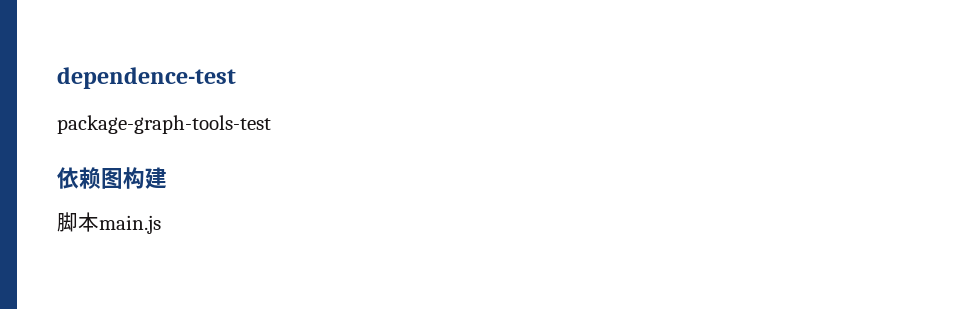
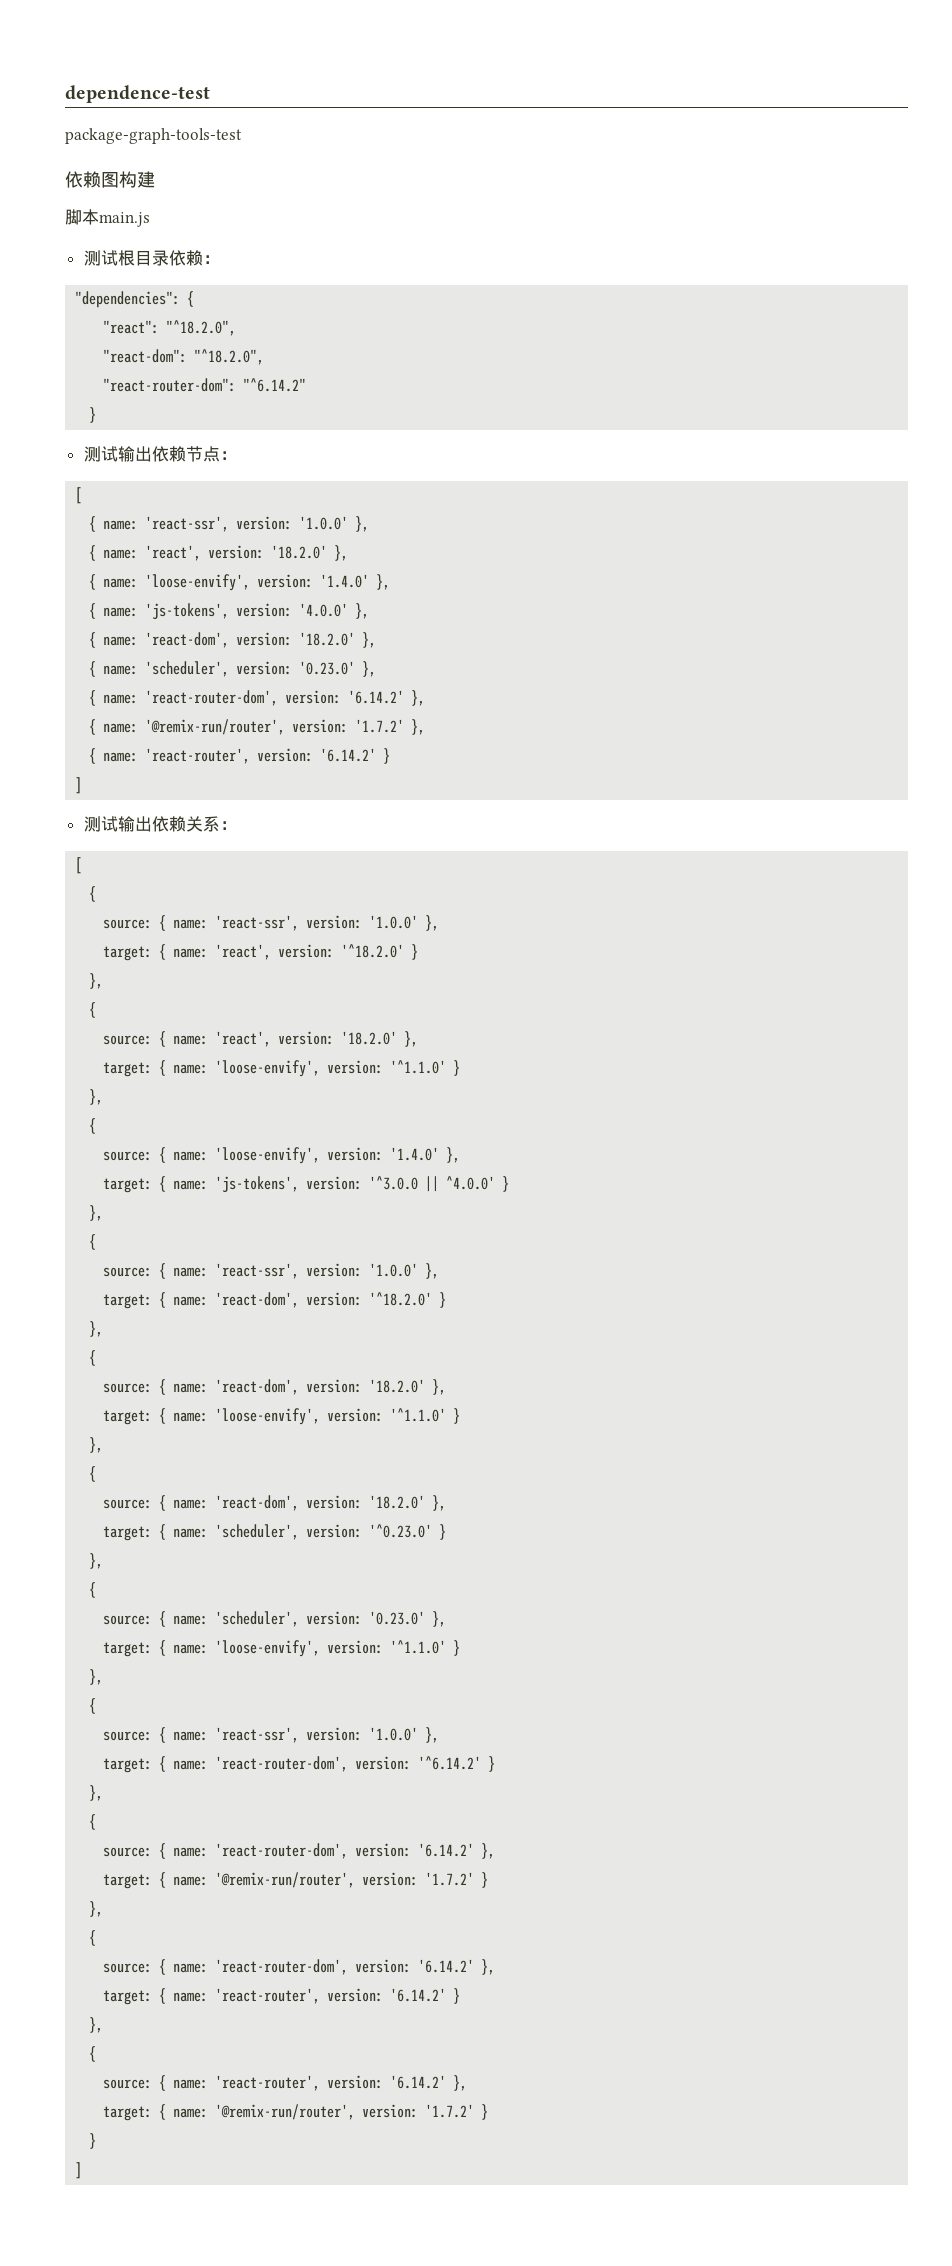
+ 测试根目录依赖：
+ "dependencies": {
+ "react": "^18.2.0",
+ "react-dom": "^18.2.0",
+ "react-router-dom": "^6.14.2"
+ }
+ 测试输出依赖节点：
+ [
+ { name: 'react-ssr', version: '1.0.0' },
+ { name: 'react', version: '18.2.0' },
+ { name: 'loose-envify', version: '1.4.0' },
+ { name: 'js-tokens', version: '4.0.0' },
+ { name: 'react-dom', version: '18.2.0' },
+ { name: 'scheduler', version: '0.23.0' },
+ { name: 'react-router-dom', version: '6.14.2' },
+ { name: '@remix-run/router', version: '1.7.2' },
+ { name: 'react-router', version: '6.14.2' }
+ ]
+ 测试输出依赖关系：
+ [
+ {
+ source: { name: 'react-ssr', version: '1.0.0' },
+ target: { name: 'react', version: '^18.2.0' }
+ },
+ {
+ source: { name: 'react', version: '18.2.0' },
+ target: { name: 'loose-envify', version: '^1.1.0' }
+ },
+ {
+ source: { name: 'loose-envify', version: '1.4.0' },
+ target: { name: 'js-tokens', version: '^3.0.0 || ^4.0.0' }
+ },
+ {
+ source: { name: 'react-ssr', version: '1.0.0' },
+ target: { name: 'react-dom', version: '^18.2.0' }
+ },
+ {
+ source: { name: 'react-dom', version: '18.2.0' },
+ target: { name: 'loose-envify', version: '^1.1.0' }
+ },
+ {
+ source: { name: 'react-dom', version: '18.2.0' },
+ target: { name: 'scheduler', version: '^0.23.0' }
+ },
+ {
+ source: { name: 'scheduler', version: '0.23.0' },
+ target: { name: 'loose-envify', version: '^1.1.0' }
+ },
+ {
+ source: { name: 'react-ssr', version: '1.0.0' },
+ target: { name: 'react-router-dom', version: '^6.14.2' }
+ },
+ {
+ source: { name: 'react-router-dom', version: '6.14.2' },
+ target: { name: '@remix-run/router', version: '1.7.2' }
+ },
+ {
+ source: { name: 'react-router-dom', version: '6.14.2' },
+ target: { name: 'react-router', version: '6.14.2' }
+ },
+ {
+ source: { name: 'react-router', version: '6.14.2' },
+ target: { name: '@remix-run/router', version: '1.7.2' }
+ }
+ ]

